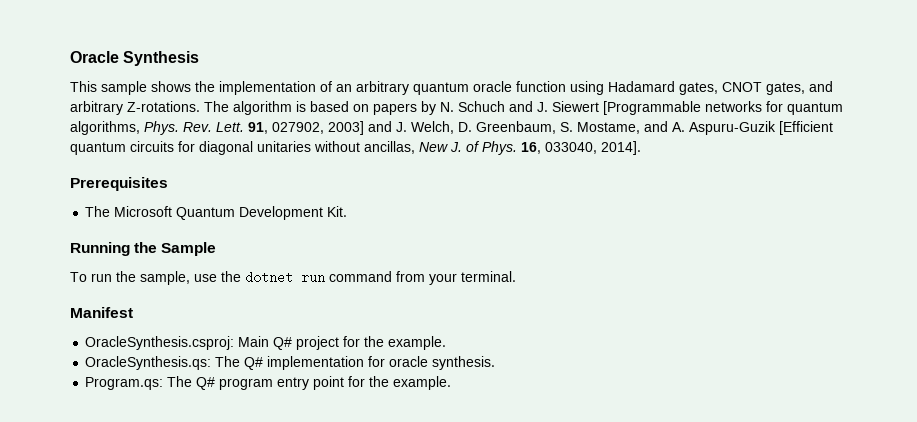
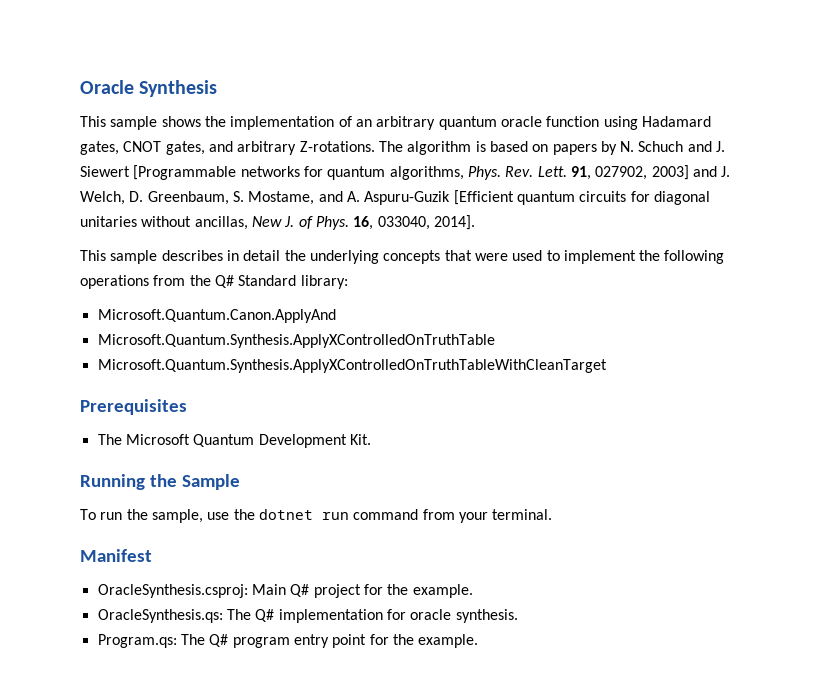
+ This sample describes in detail the underlying concepts that were used to implement the following operations from the Q# Standard library:
+ Microsoft.Quantum.Canon.ApplyAnd
+ Microsoft.Quantum.Synthesis.ApplyXControlledOnTruthTable
+ Microsoft.Quantum.Synthesis.ApplyXControlledOnTruthTableWithCleanTarget

